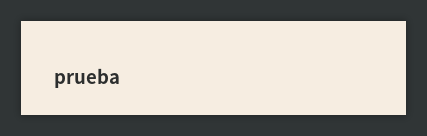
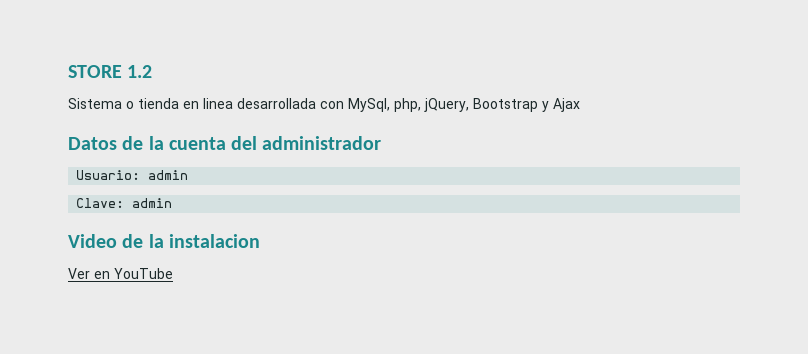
- prueba
+ STORE 1.2
+ Sistema o tienda en linea desarrollada con MySql, php, jQuery, Bootstrap y Ajax
+ Datos de la cuenta del administrador
+ Usuario: admin
+ Clave: admin
+ Video de la instalacion
+ Ver en YouTube

